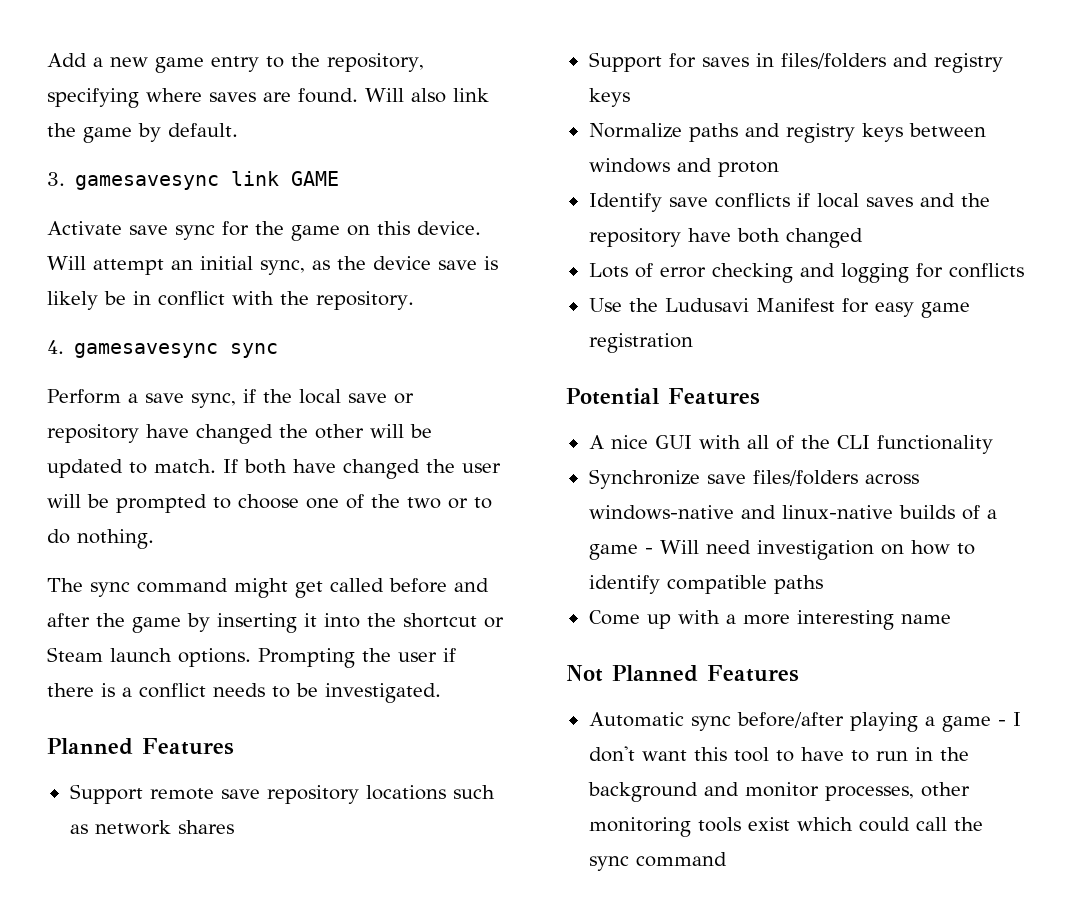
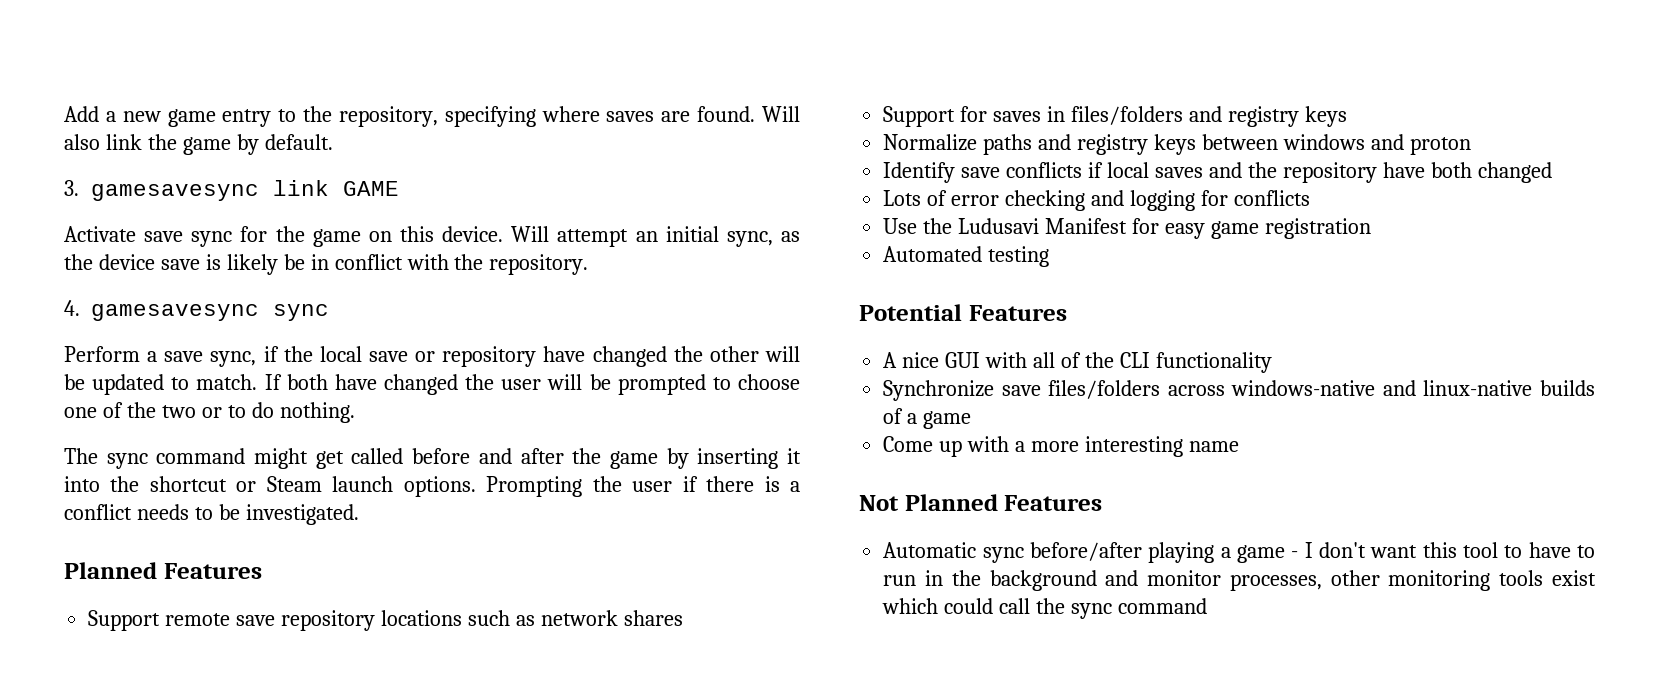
+ Automated testing
- Synchronize save files/folders across windows-native and linux-native builds of a game - Will need investigation on how to identify compatible paths
+ Synchronize save files/folders across windows-native and linux-native builds of a game

